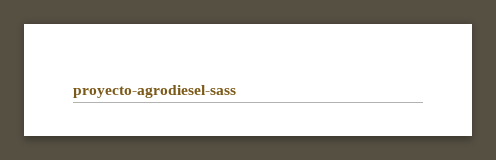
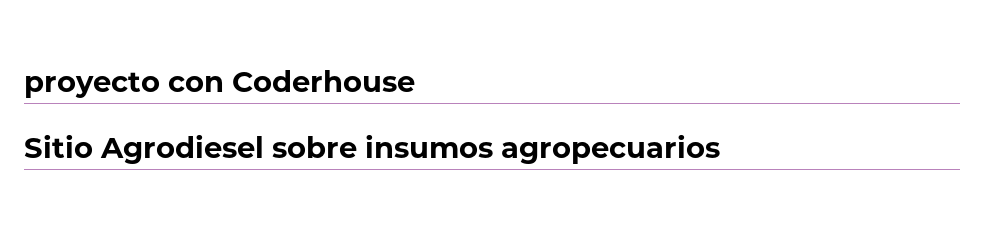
- proyecto-agrodiesel-sass
+ proyecto con Coderhouse
+ Sitio Agrodiesel sobre insumos agropecuarios

